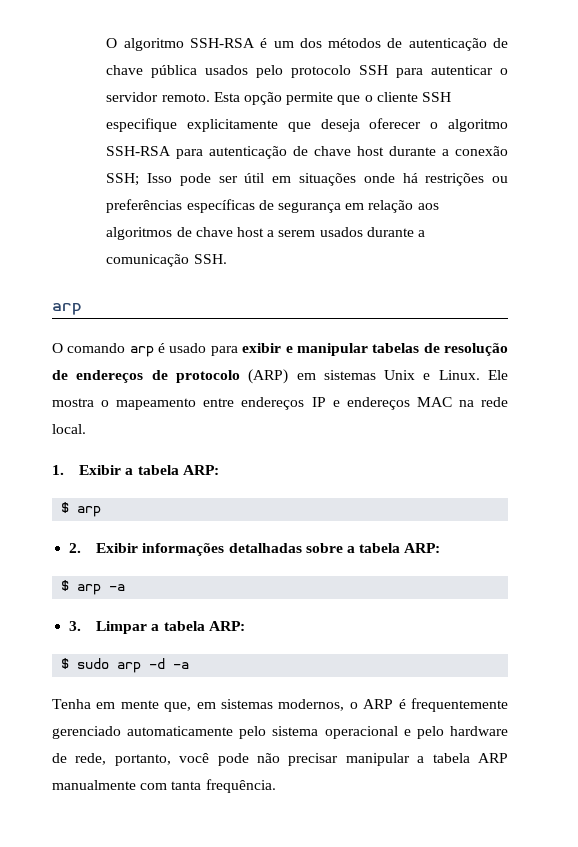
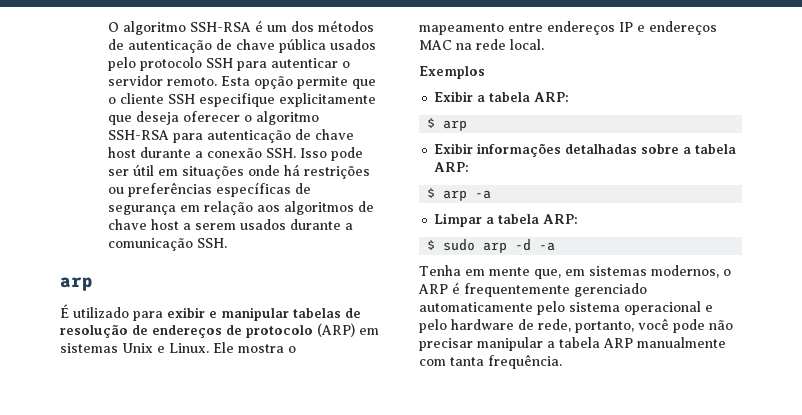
- Esta opção permite que o cliente SSH especifique explicitamente que deseja oferecer o algoritmo SSH-RSA para autenticação de chave host durante a conexão SSH; Isso pode ser útil em situações onde há restrições ou preferências específicas de segurança em relação aos algoritmos de chave host a serem usados durante a comunicação SSH.
+ Esta opção permite que o cliente SSH especifique explicitamente que deseja oferecer o algoritmo SSH-RSA para autenticação de chave host durante a conexão SSH. Isso pode ser útil em situações onde há restrições ou preferências específicas de segurança em relação aos algoritmos de chave host a serem usados durante a comunicação SSH.
- O comando arp é usado para exibir e manipular tabelas de resolução de endereços de protocolo (ARP) em sistemas Unix e Linux.
+ É utilizado para exibir e manipular tabelas de resolução de endereços de protocolo (ARP) em sistemas Unix e Linux.
- 1. Exibir a tabela ARP:
+ Exemplos
+ Exibir a tabela ARP:
- 2. Exibir informações detalhadas sobre a tabela ARP:
+ Exibir informações detalhadas sobre a tabela ARP:
- 3. Limpar a tabela ARP:
+ Limpar a tabela ARP:

